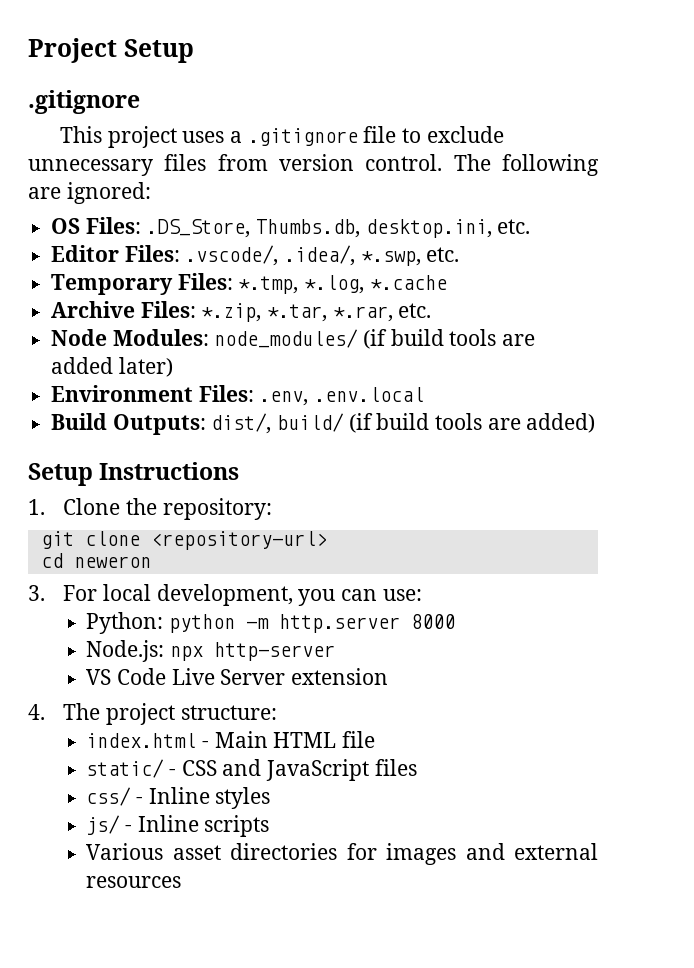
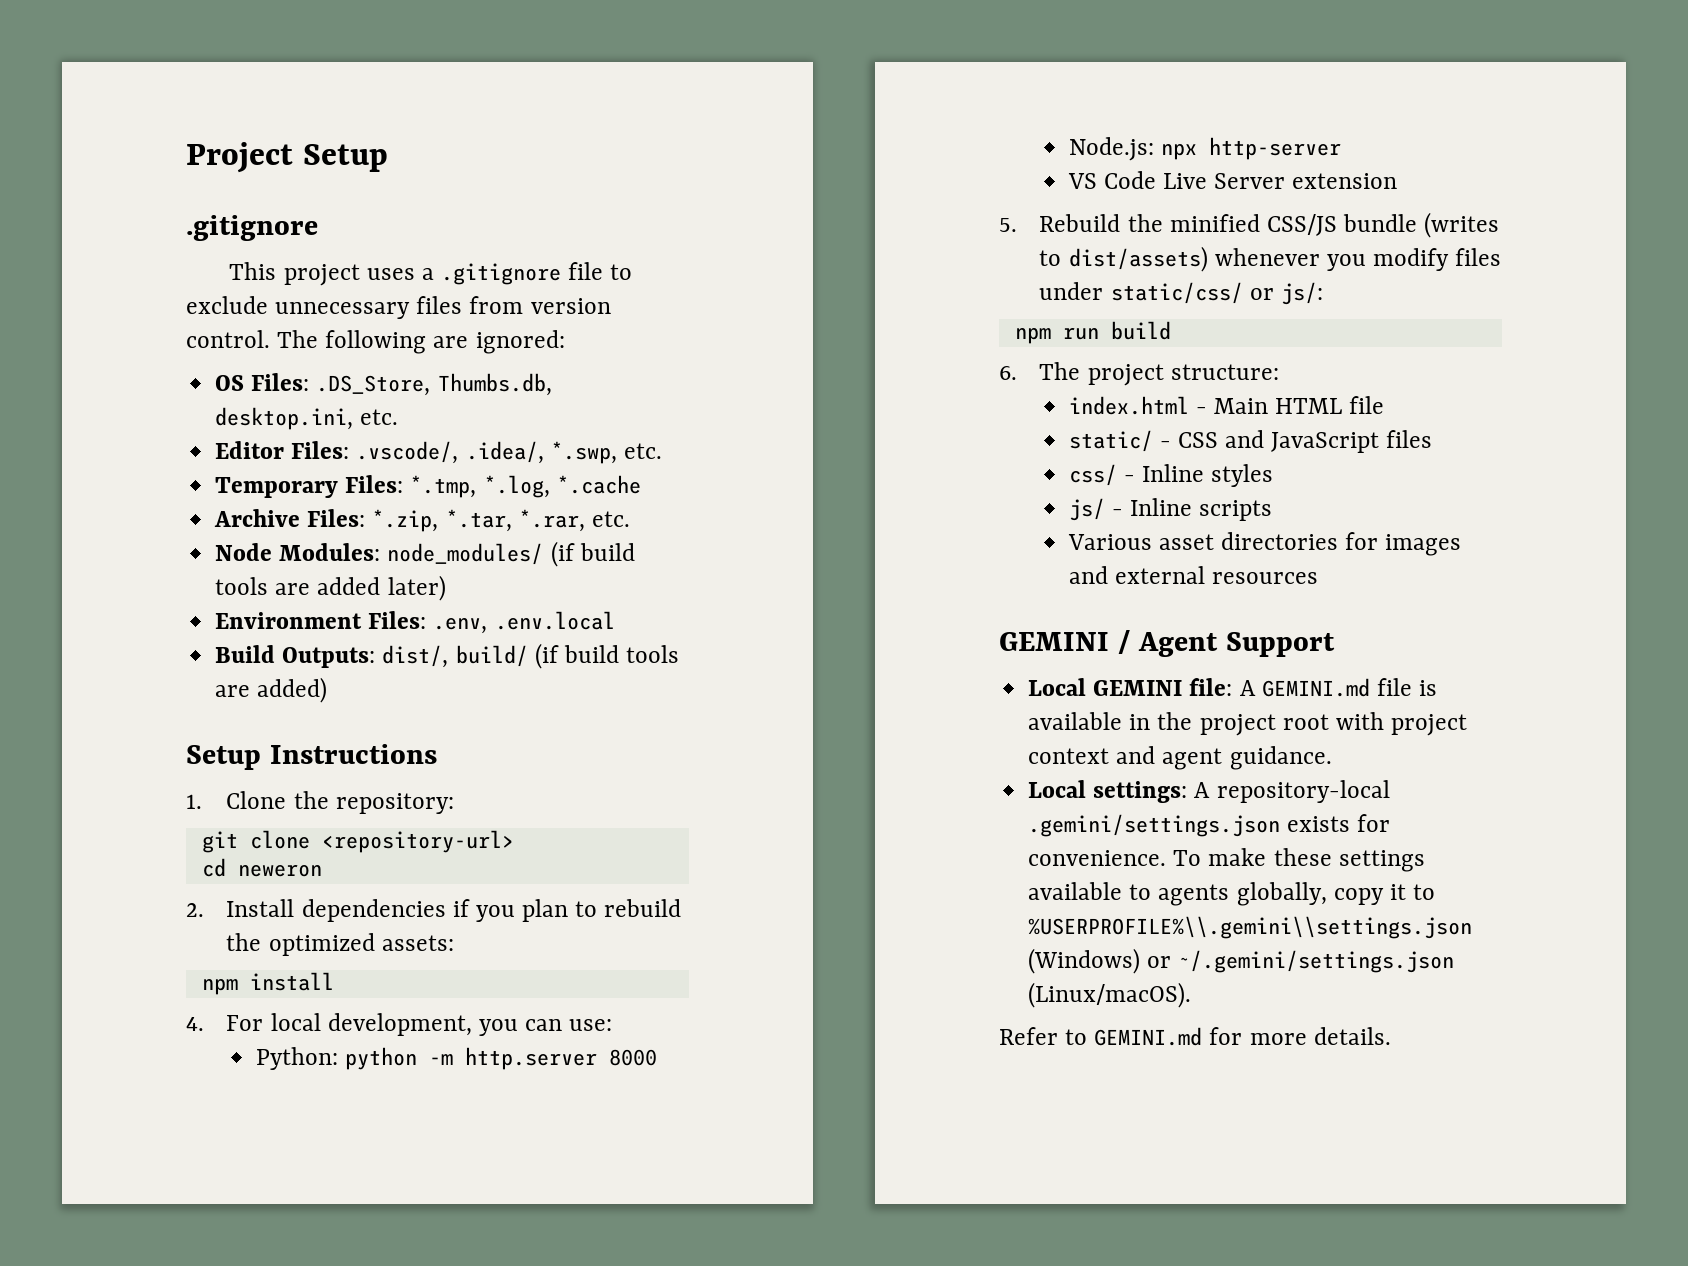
- 3. For local development, you can use:
+ 2. Install dependencies if you plan to rebuild the optimized assets:
+ npm install
+ 4. For local development, you can use:
- 4. The project structure:
+ 5. Rebuild the minified CSS/JS bundle (writes to dist/assets) whenever you modify files under static/css/ or js/:
+ npm run build
+ 6. The project structure:
+ GEMINI / Agent Support
+ Local GEMINI file: A GEMINI.md file is available in the project root with project context and agent guidance.
+ Local settings: A repository-local .gemini/settings.json exists for convenience. To make these settings available to agents globally, copy it to %USERPROFILE%\\.gemini\\settings.json (Windows) or ~/.gemini/settings.json (Linux/macOS).
+ Refer to GEMINI.md for more details.

